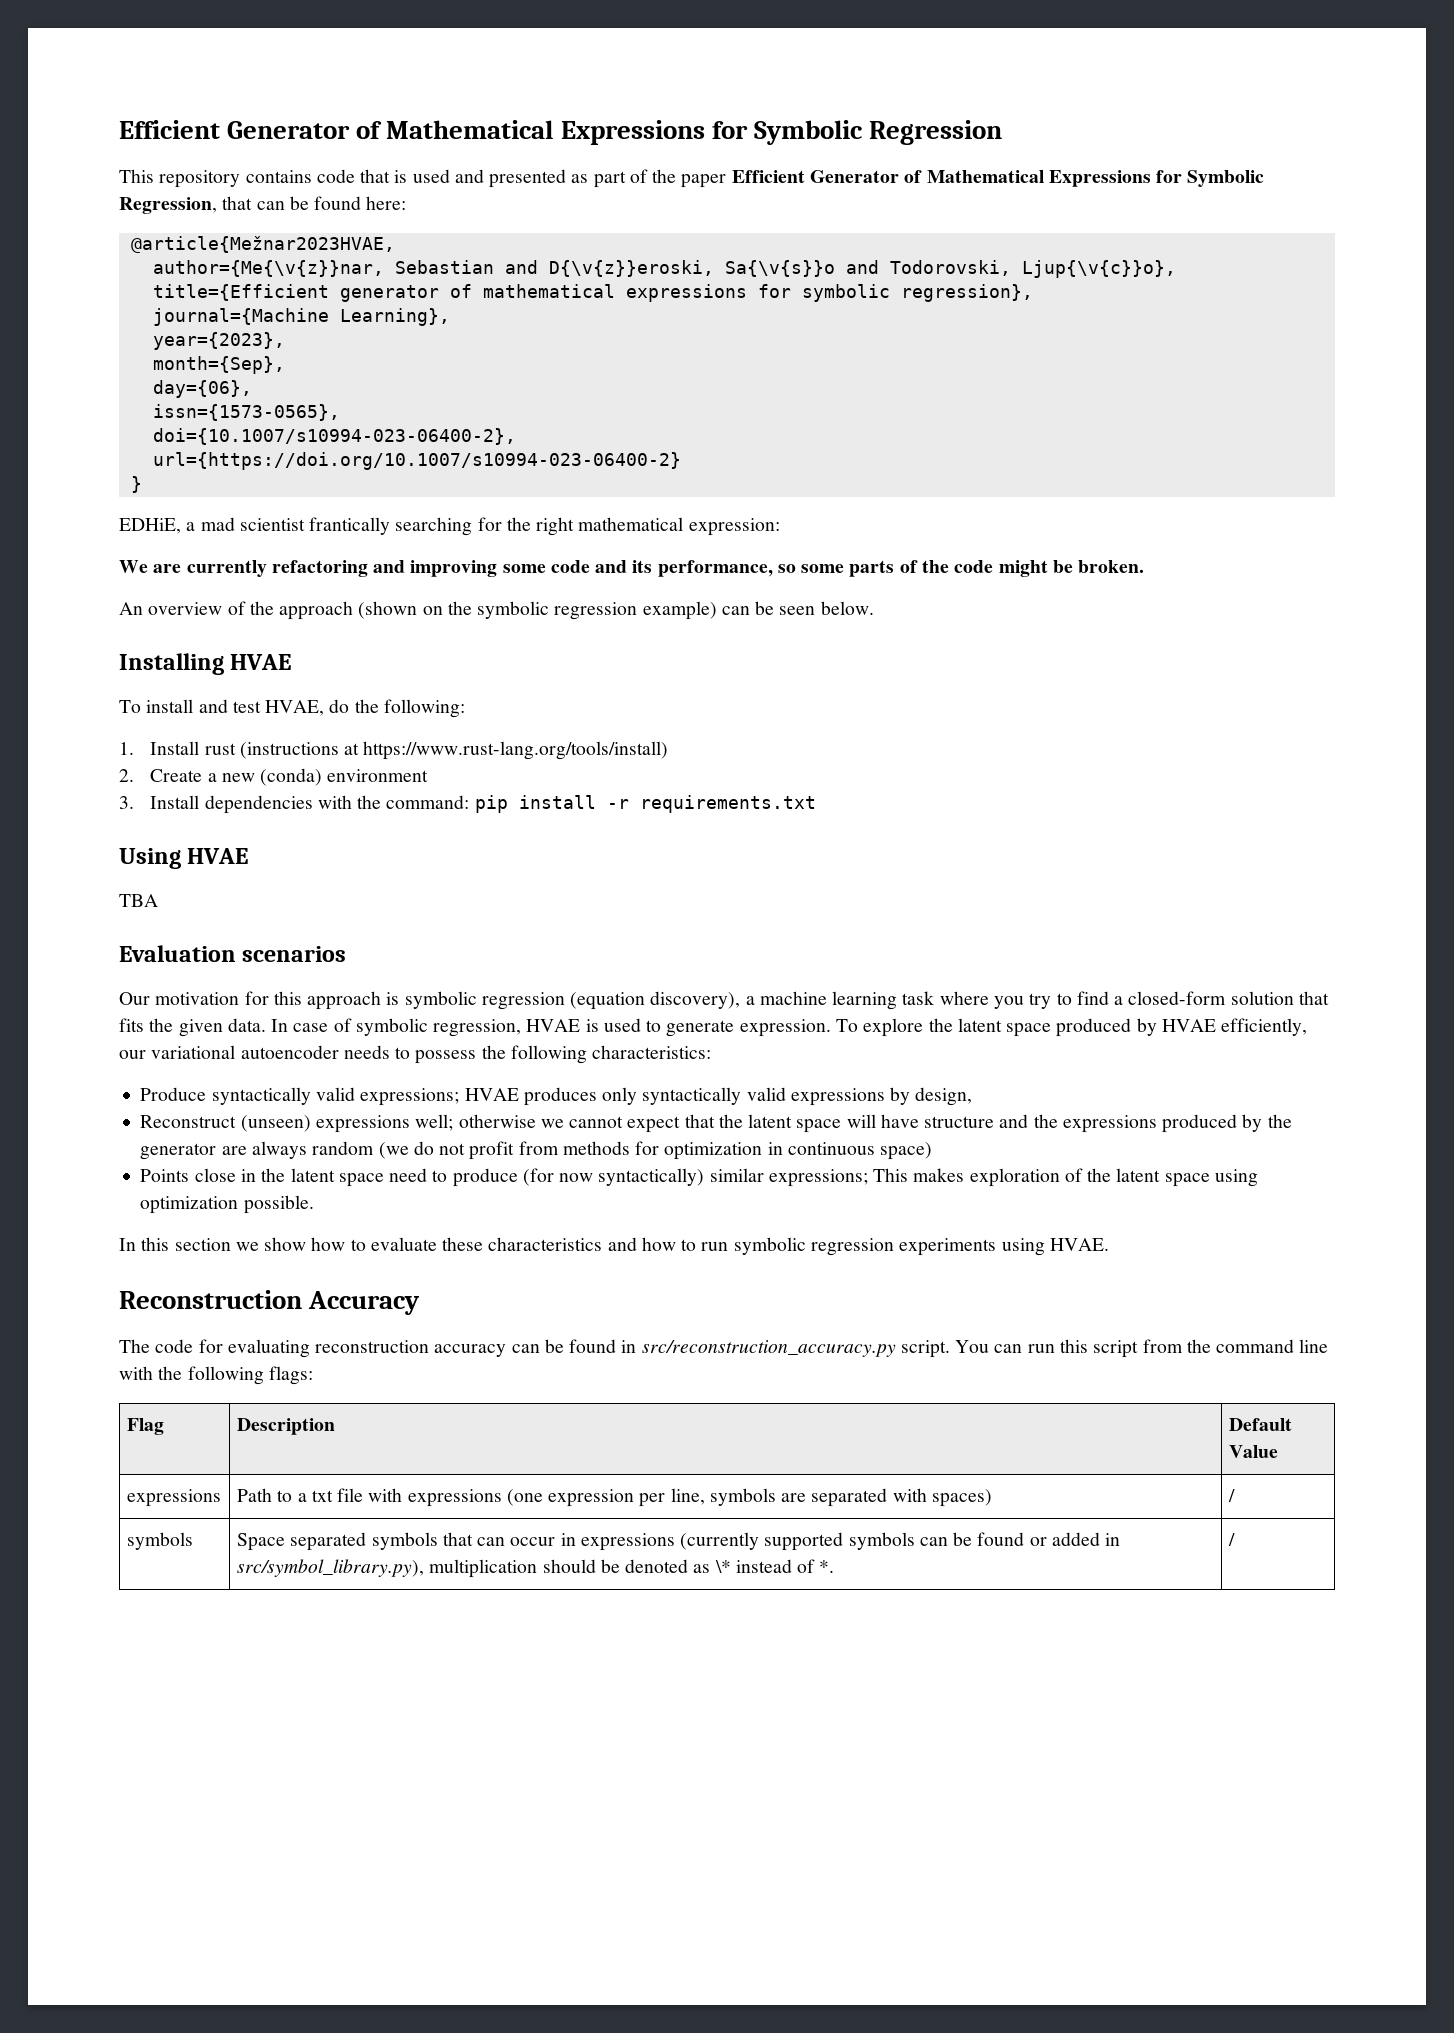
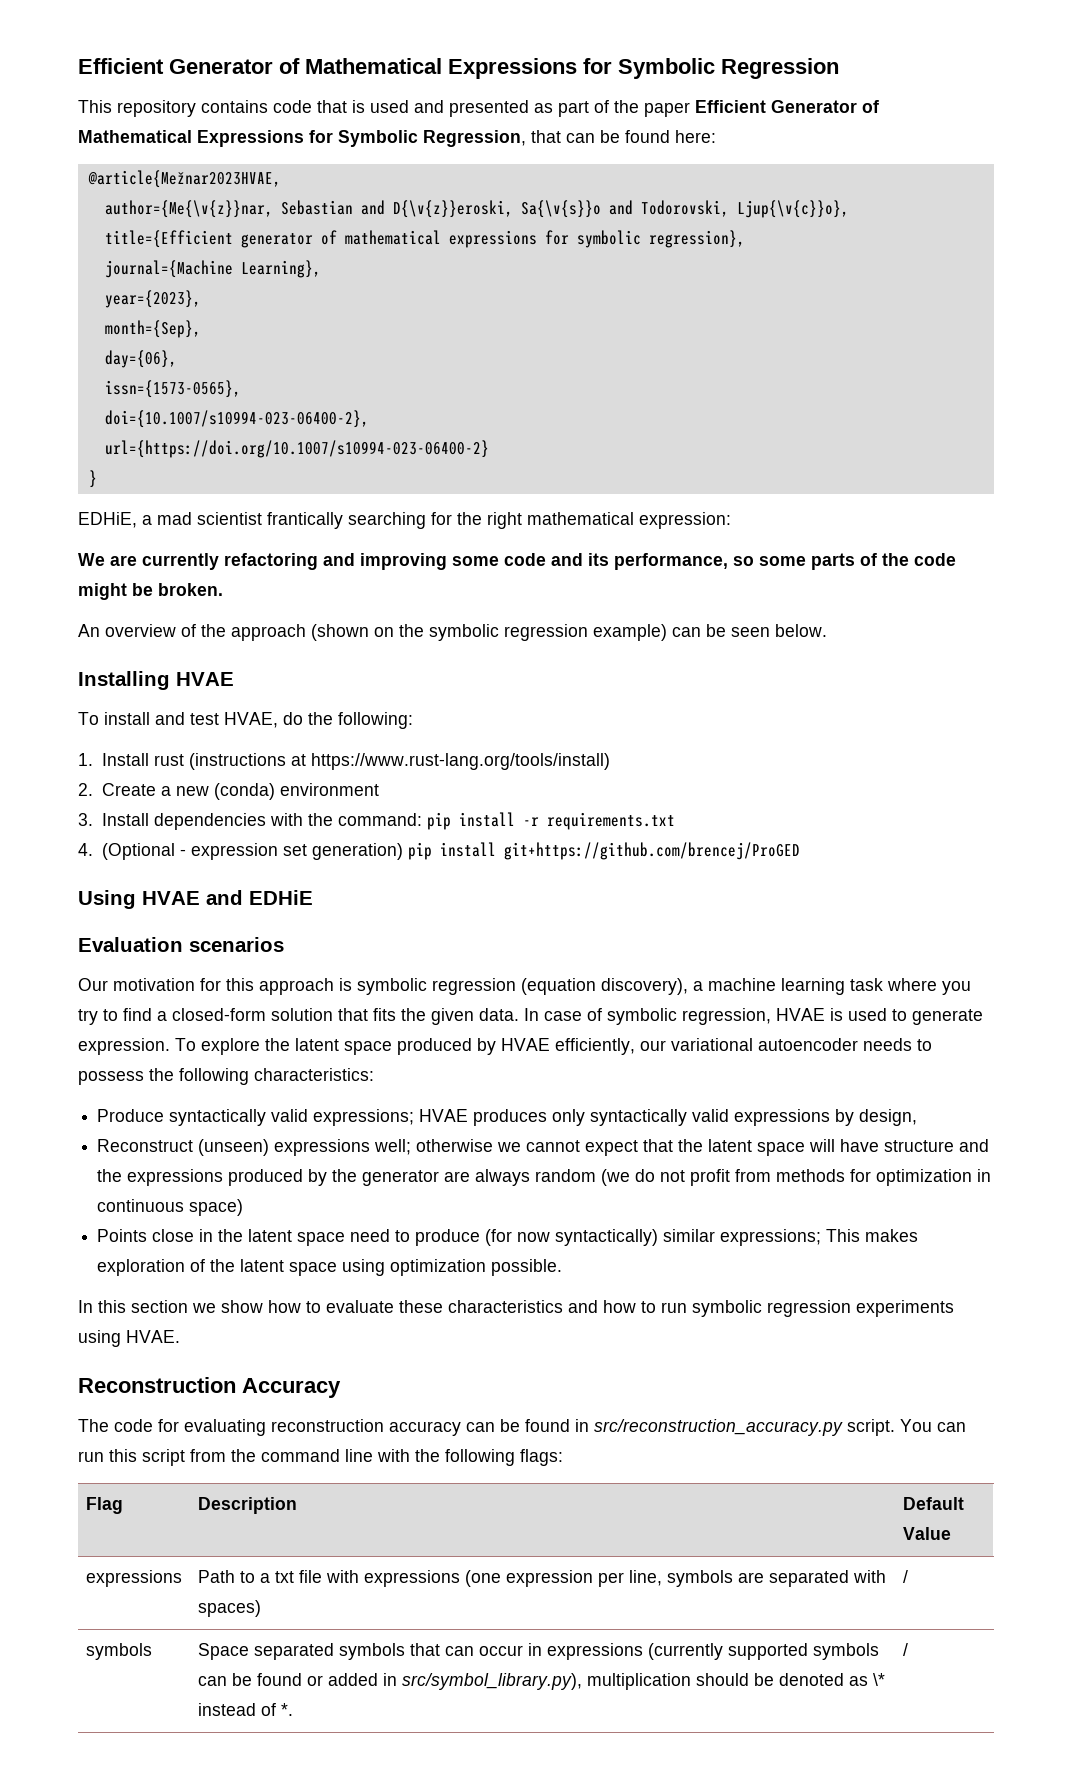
+ 4. (Optional - expression set generation) pip install git+https://github.com/brencej/ProGED
- Using HVAE
- TBA
+ Using HVAE and EDHiE

